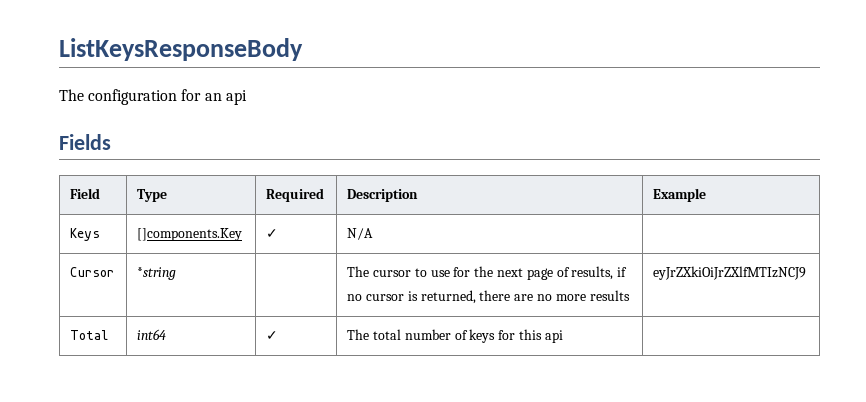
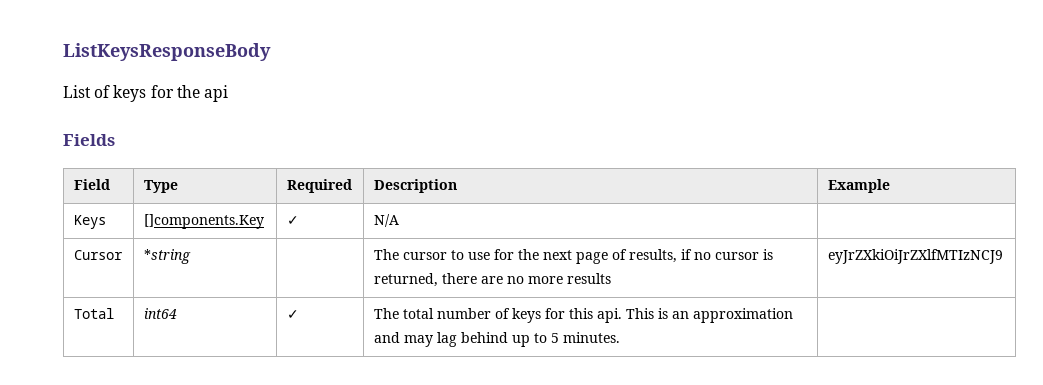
- The configuration for an api
+ List of keys for the api
- Total | int64 | ✓ | The total number of keys for this api |
+ Total | int64 | ✓ | The total number of keys for this api. This is an approximation and may lag behind up to 5 minutes. |

